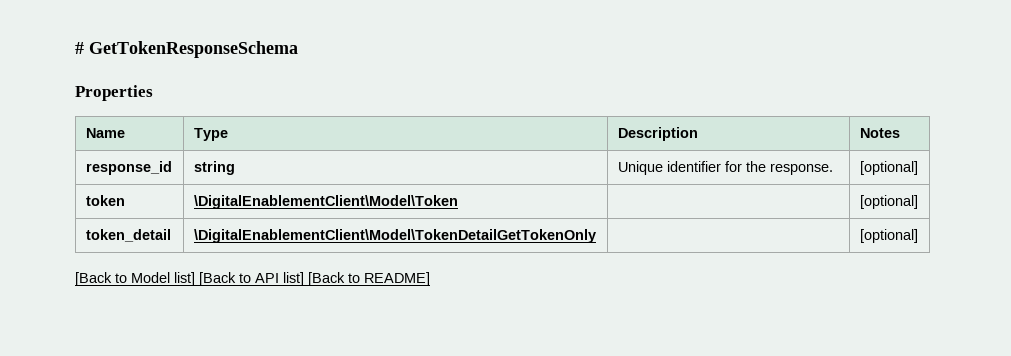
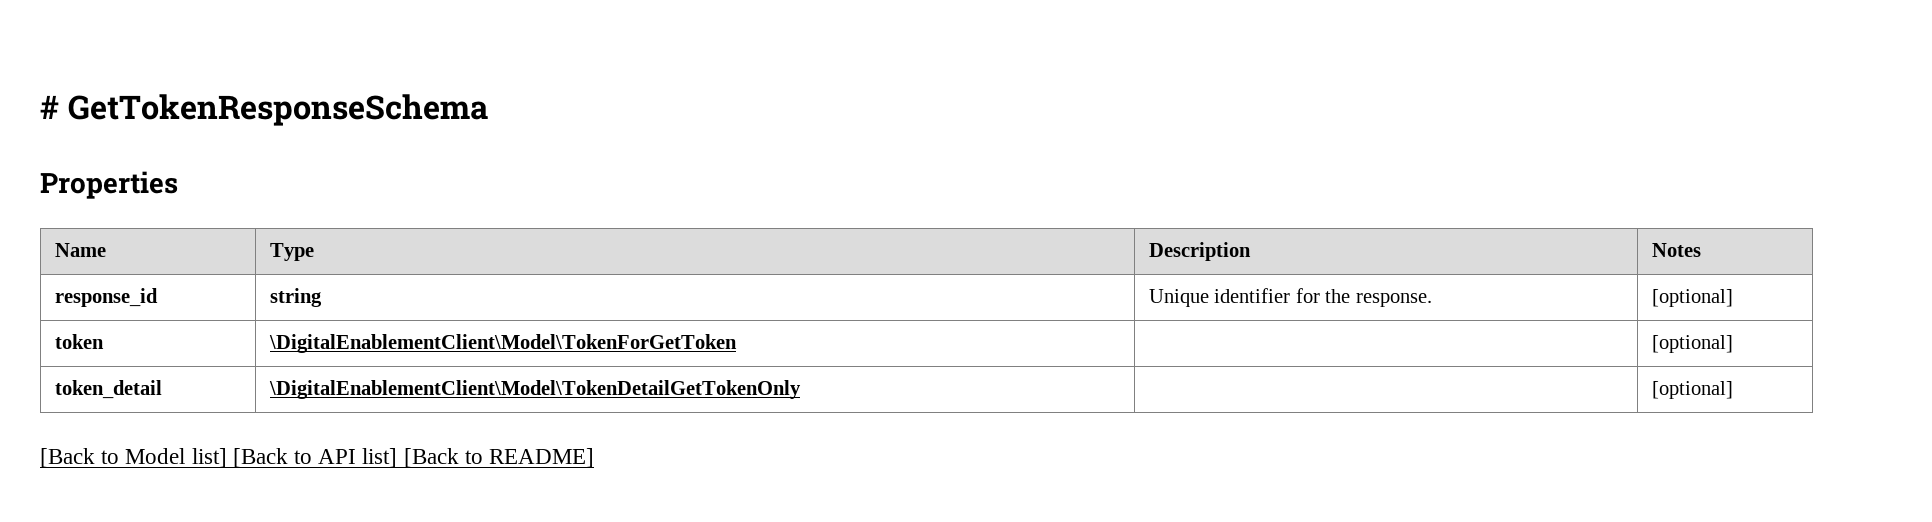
- token | \DigitalEnablementClient\Model\Token | | [optional]
+ token | \DigitalEnablementClient\Model\TokenForGetToken | | [optional]

